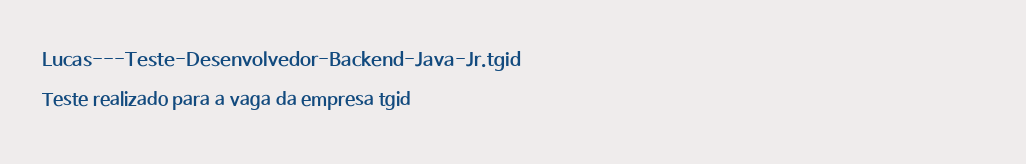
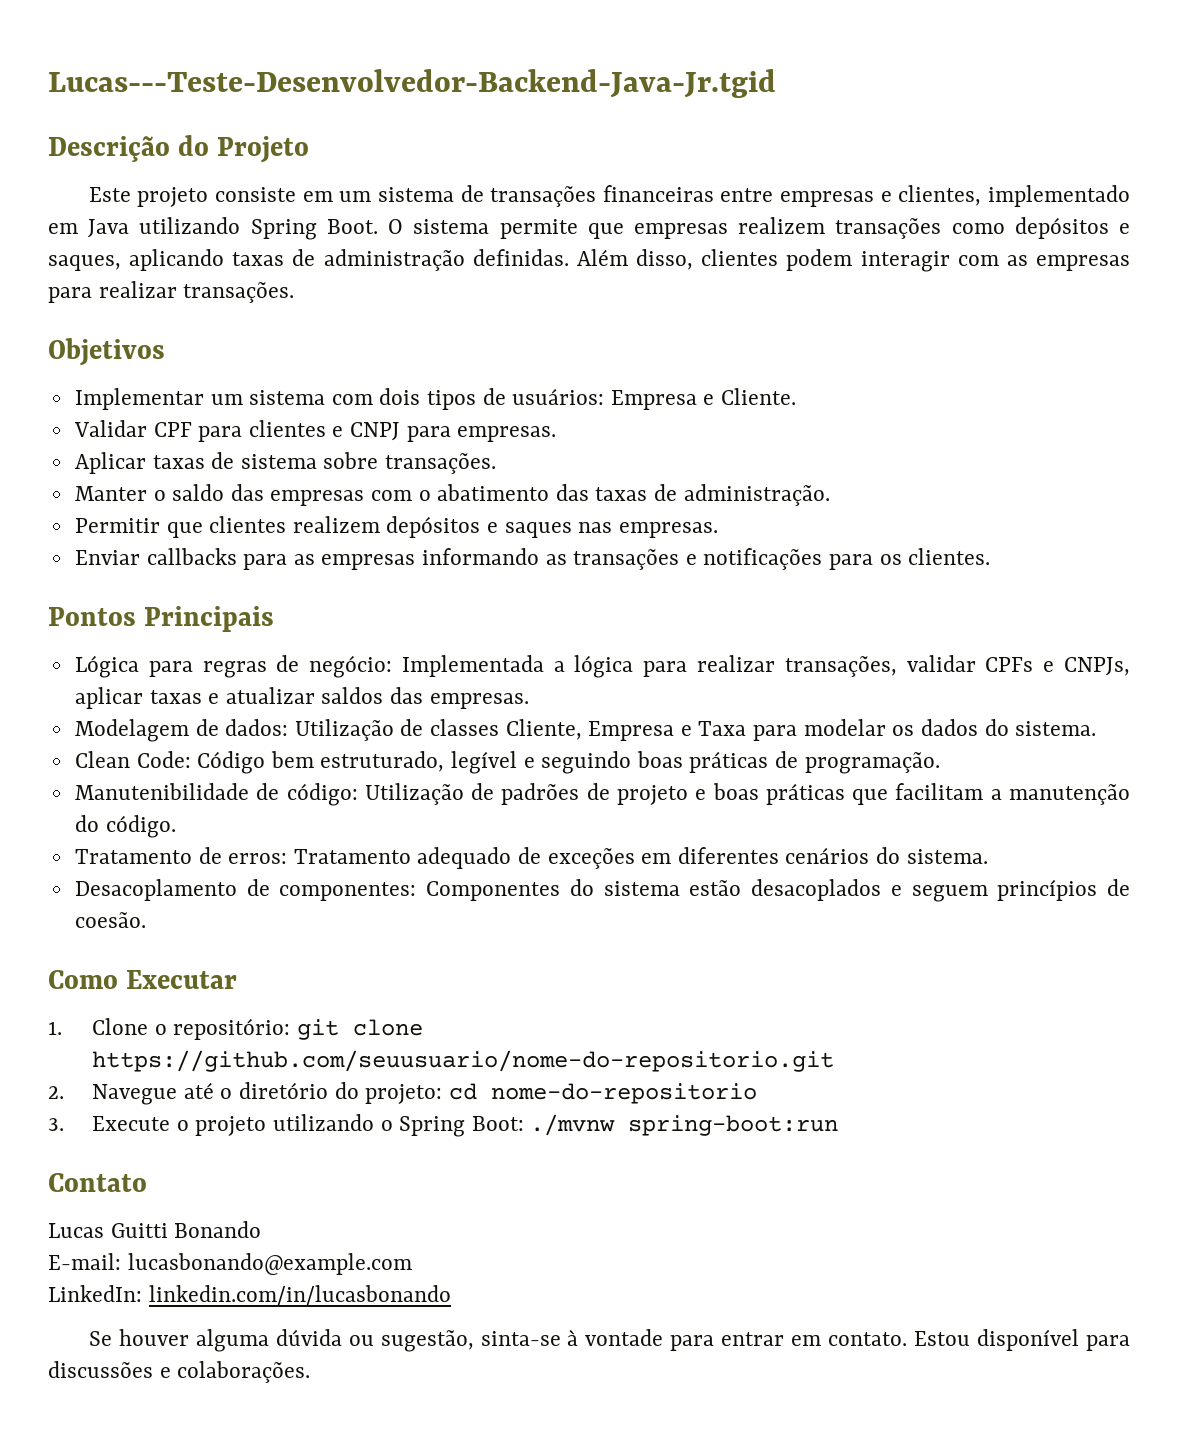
- Teste realizado para a vaga da empresa tgid
+ Descrição do Projeto
+ Este projeto consiste em um sistema de transações financeiras entre empresas e clientes, implementado em Java utilizando Spring Boot. O sistema permite que empresas realizem transações como depósitos e saques, aplicando taxas de administração definidas. Além disso, clientes podem interagir com as empresas para realizar transações.
+ Objetivos
+ Implementar um sistema com dois tipos de usuários: Empresa e Cliente.
+ Validar CPF para clientes e CNPJ para empresas.
+ Aplicar taxas de sistema sobre transações.
+ Manter o saldo das empresas com o abatimento das taxas de administração.
+ Permitir que clientes realizem depósitos e saques nas empresas.
+ Enviar callbacks para as empresas informando as transações e notificações para os clientes.
+ Pontos Principais
+ Lógica para regras de negócio: Implementada a lógica para realizar transações, validar CPFs e CNPJs, aplicar taxas e atualizar saldos das empresas.
+ Modelagem de dados: Utilização de classes Cliente, Empresa e Taxa para modelar os dados do sistema.
+ Clean Code: Código bem estruturado, legível e seguindo boas práticas de programação.
+ Manutenibilidade de código: Utilização de padrões de projeto e boas práticas que facilitam a manutenção do código.
+ Tratamento de erros: Tratamento adequado de exceções em diferentes cenários do sistema.
+ Desacoplamento de componentes: Componentes do sistema estão desacoplados e seguem princípios de coesão.
+ Como Executar
+ 1. Clone o repositório: git clone https://github.com/seuusuario/nome-do-repositorio.git
+ 2. Navegue até o diretório do projeto: cd nome-do-repositorio
+ 3. Execute o projeto utilizando o Spring Boot: ./mvnw spring-boot:run
+ Contato
+ Lucas Guitti Bonando
+ E-mail: lucasbonando@example.com
+ LinkedIn: linkedin.com/in/lucasbonando
+ Se houver alguma dúvida ou sugestão, sinta-se à vontade para entrar em contato. Estou disponível para discussões e colaborações.

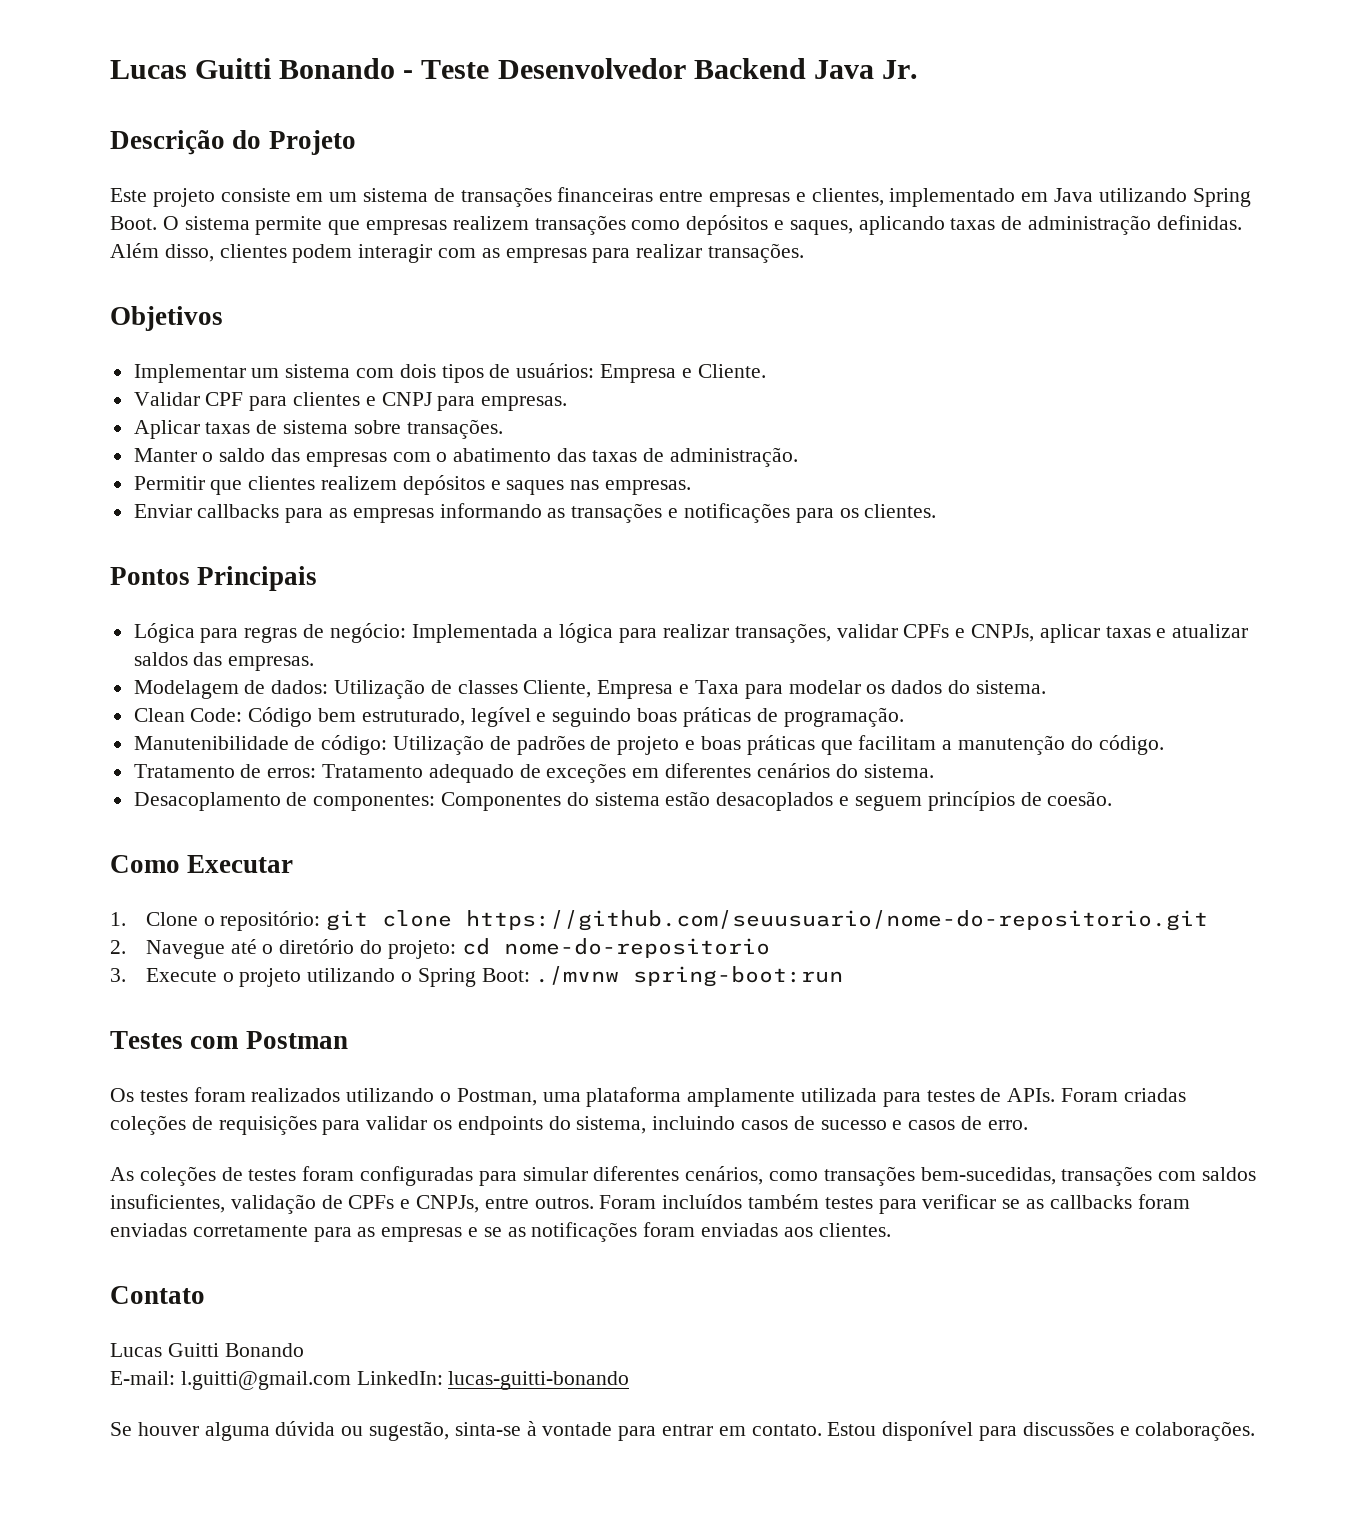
- Lucas---Teste-Desenvolvedor-Backend-Java-Jr.tgid
+ Lucas Guitti Bonando - Teste Desenvolvedor Backend Java Jr.
+ Testes com Postman
+ Os testes foram realizados utilizando o Postman, uma plataforma amplamente utilizada para testes de APIs. Foram criadas coleções de requisições para validar os endpoints do sistema, incluindo casos de sucesso e casos de erro.
+ As coleções de testes foram configuradas para simular diferentes cenários, como transações bem-sucedidas, transações com saldos insuficientes, validação de CPFs e CNPJs, entre outros. Foram incluídos também testes para verificar se as callbacks foram enviadas corretamente para as empresas e se as notificações foram enviadas aos clientes.
- E-mail: lucasbonando@example.com
- LinkedIn: linkedin.com/in/lucasbonando
+ E-mail: l.guitti@gmail.com LinkedIn: lucas-guitti-bonando

